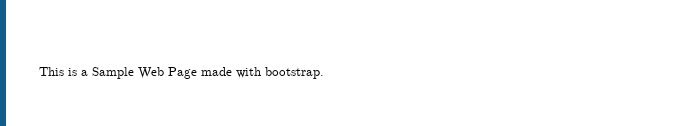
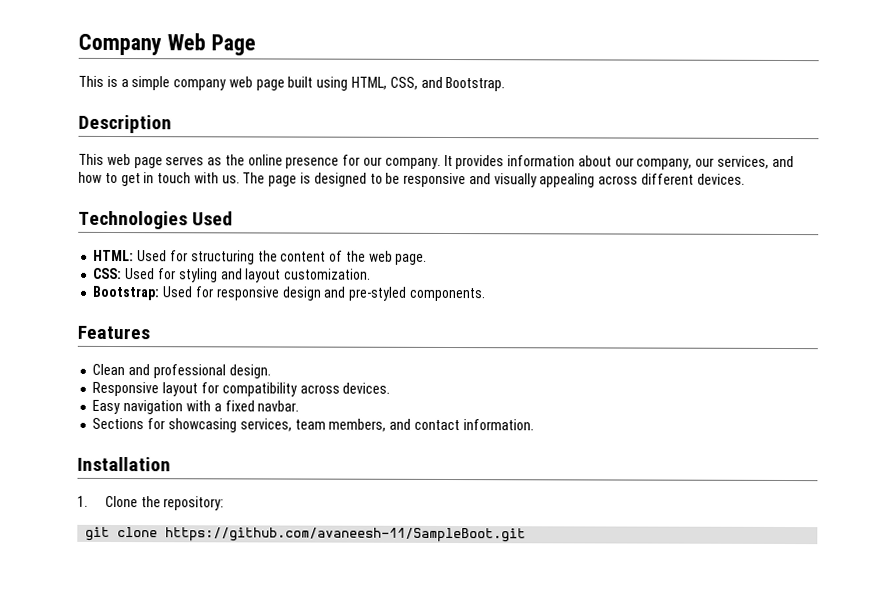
- This is a Sample Web Page made with bootstrap.
+ Company Web Page
+ This is a simple company web page built using HTML, CSS, and Bootstrap.
+ Description
+ This web page serves as the online presence for our company. It provides information about our company, our services, and how to get in touch with us. The page is designed to be responsive and visually appealing across different devices.
+ Technologies Used
+ HTML: Used for structuring the content of the web page.
+ CSS: Used for styling and layout customization.
+ Bootstrap: Used for responsive design and pre-styled components.
+ Features
+ Clean and professional design.
+ Responsive layout for compatibility across devices.
+ Easy navigation with a fixed navbar.
+ Sections for showcasing services, team members, and contact information.
+ Installation
+ 1. Clone the repository:
+ git clone https://github.com/avaneesh-11/SampleBoot.git

